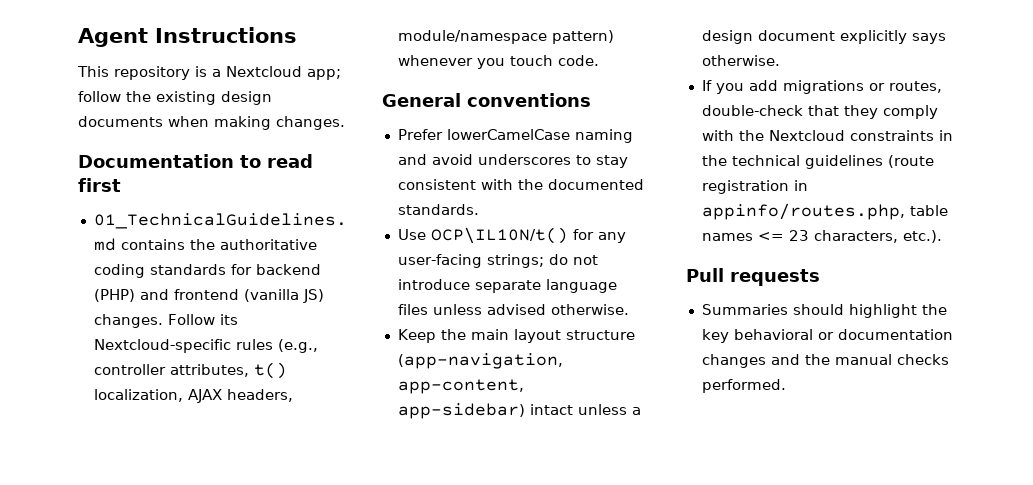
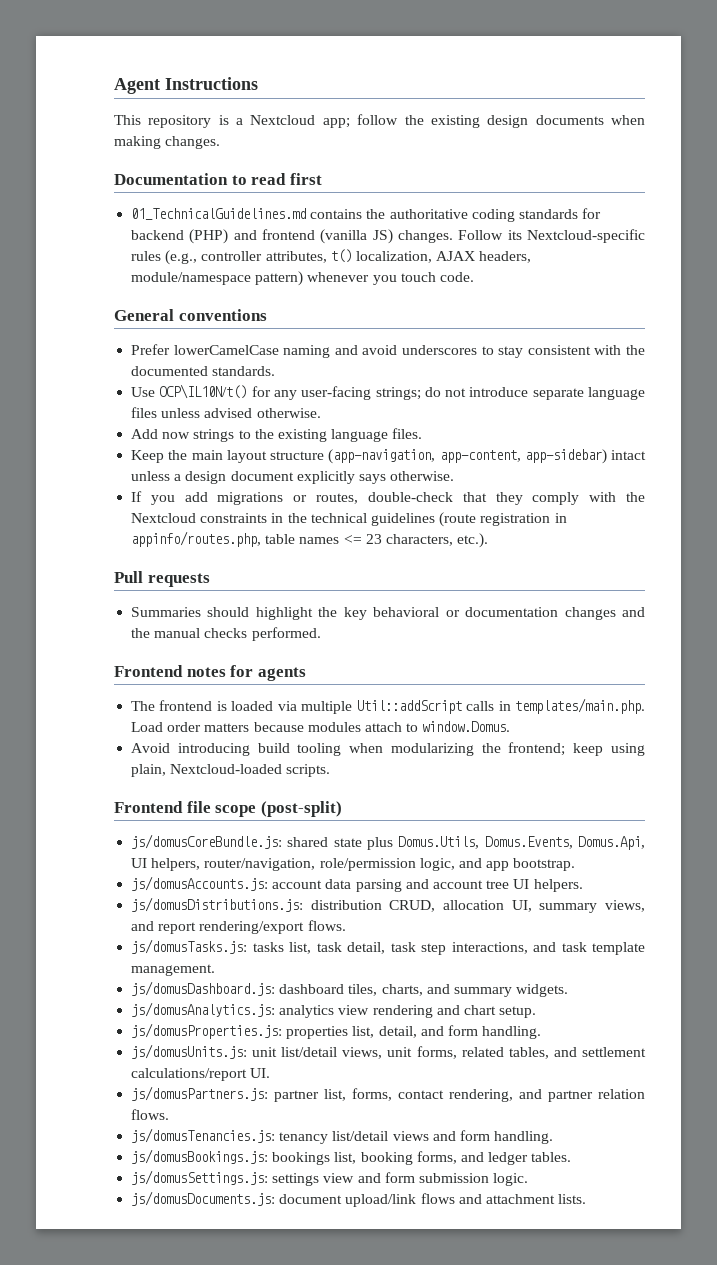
+ Add now strings to the existing language files.
+ Frontend notes for agents
+ The frontend is loaded via multiple Util::addScript calls in templates/main.php. Load order matters because modules attach to window.Domus.
+ Avoid introducing build tooling when modularizing the frontend; keep using plain, Nextcloud-loaded scripts.
+ Frontend file scope (post-split)
+ js/domusCoreBundle.js: shared state plus Domus.Utils, Domus.Events, Domus.Api, UI helpers, router/navigation, role/permission logic, and app bootstrap.
+ js/domusAccounts.js: account data parsing and account tree UI helpers.
+ js/domusDistributions.js: distribution CRUD, allocation UI, summary views, and report rendering/export flows.
+ js/domusTasks.js: tasks list, task detail, task step interactions, and task template management.
+ js/domusDashboard.js: dashboard tiles, charts, and summary widgets.
+ js/domusAnalytics.js: analytics view rendering and chart setup.
+ js/domusProperties.js: properties list, detail, and form handling.
+ js/domusUnits.js: unit list/detail views, unit forms, related tables, and settlement calculations/report UI.
+ js/domusPartners.js: partner list, forms, contact rendering, and partner relation flows.
+ js/domusTenancies.js: tenancy list/detail views and form handling.
+ js/domusBookings.js: bookings list, booking forms, and ledger tables.
+ js/domusSettings.js: settings view and form submission logic.
+ js/domusDocuments.js: document upload/link flows and attachment lists.

